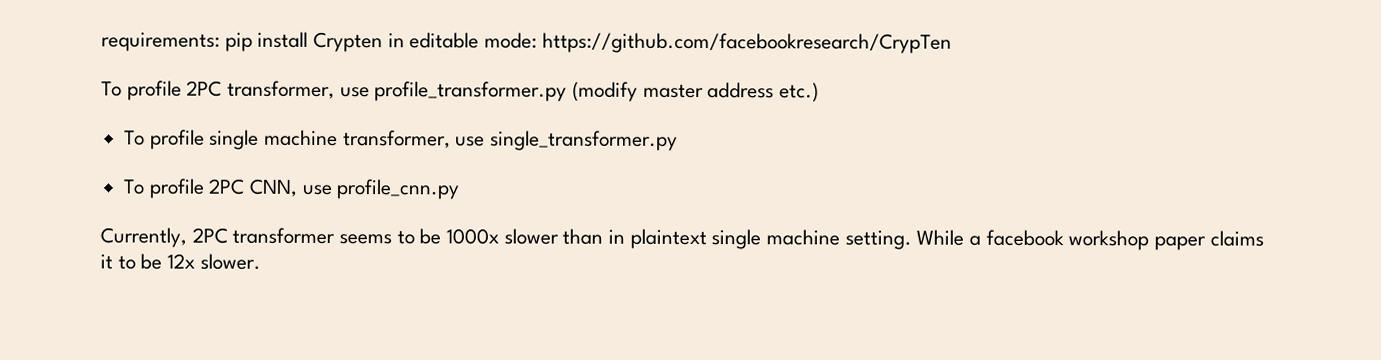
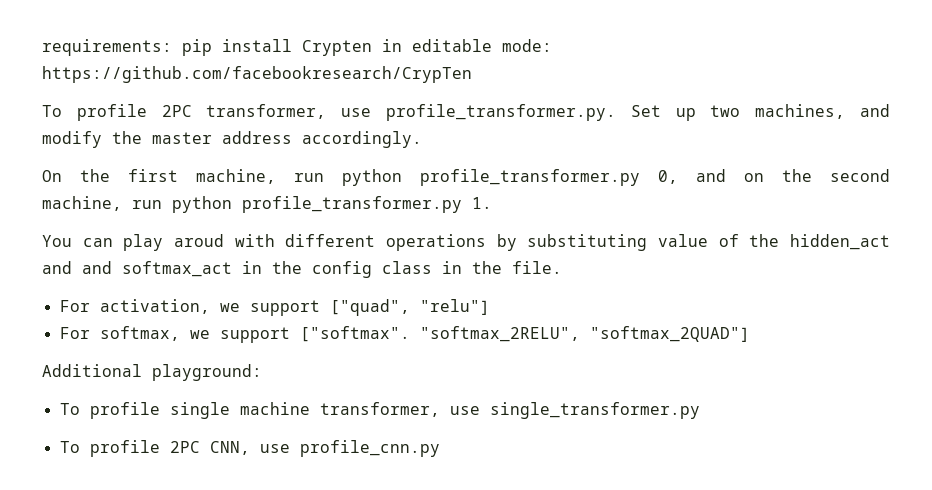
- To profile 2PC transformer, use profile_transformer.py (modify master address etc.)
+ To profile 2PC transformer, use profile_transformer.py. Set up two machines, and modify the master address accordingly.
+ On the first machine, run python profile_transformer.py 0, and on the second machine, run python profile_transformer.py 1.
+ You can play aroud with different operations by substituting value of the hidden_act and and softmax_act in the config class in the file.
+ For activation, we support ["quad", "relu"]
+ For softmax, we support ["softmax". "softmax_2RELU", "softmax_2QUAD"]
+ Additional playground:
- Currently, 2PC transformer seems to be 1000x slower than in plaintext single machine setting. While a facebook workshop paper claims it to be 12x slower.

